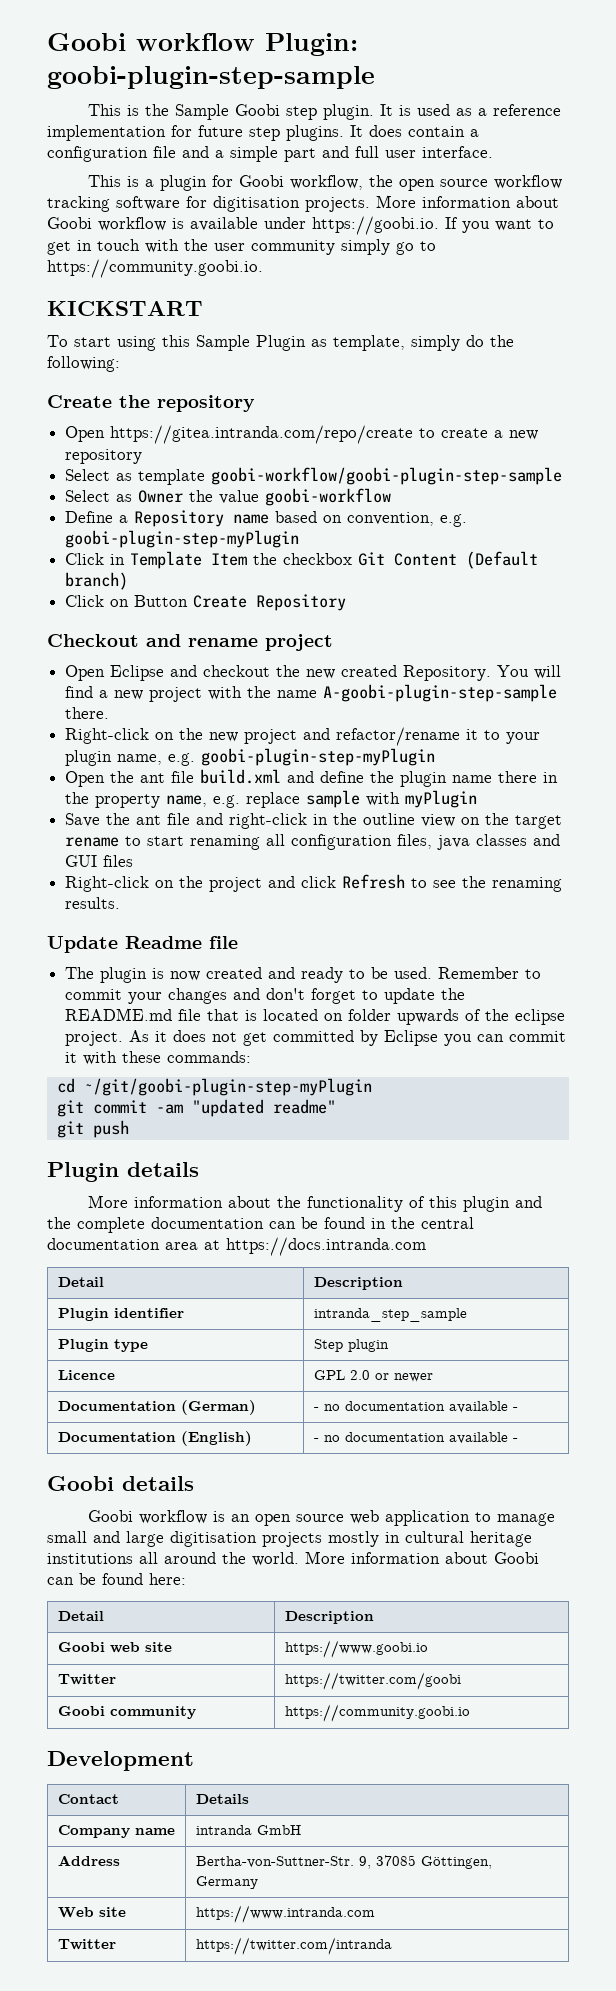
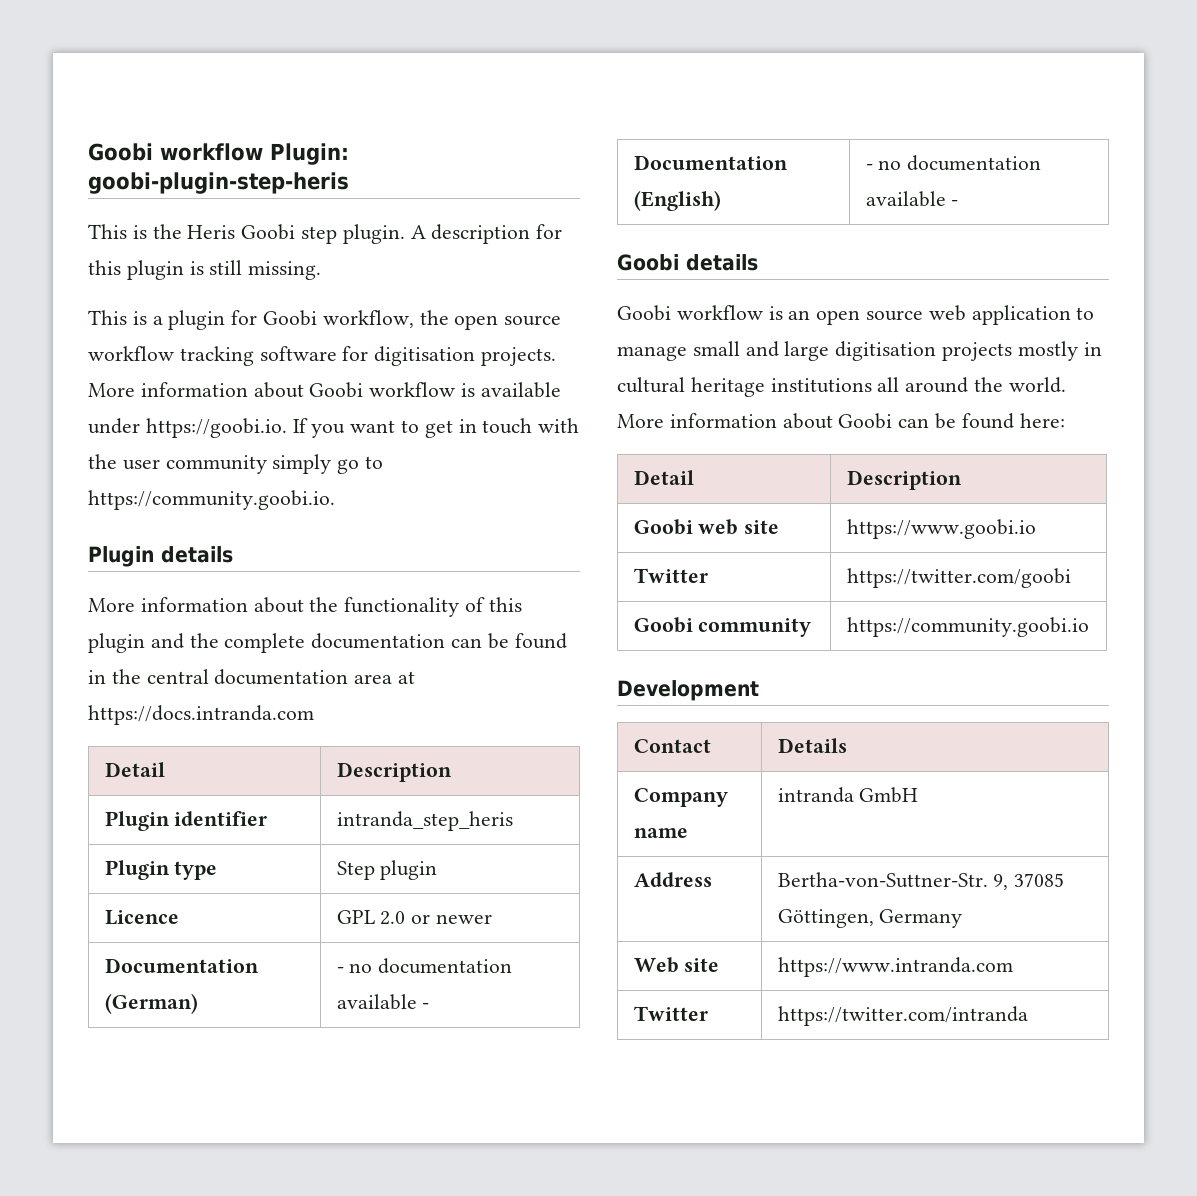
- Goobi workflow Plugin: goobi-plugin-step-sample
+ Goobi workflow Plugin: goobi-plugin-step-heris
- This is the Sample Goobi step plugin.
+ This is the Heris Goobi step plugin.
- It is used as a reference implementation for future step plugins. It does contain a configuration file and a simple part and full user interface.
+ A description for this plugin is still missing.
- KICKSTART
- To start using this Sample Plugin as template, simply do the following:
- Create the repository
- Open https://gitea.intranda.com/repo/create to create a new repository
- Select as template goobi-workflow/goobi-plugin-step-sample
- Select as Owner the value goobi-workflow
- Define a Repository name based on convention, e.g. goobi-plugin-step-myPlugin
- Click in Template Item the checkbox Git Content (Default branch)
- Click on Button Create Repository
- Checkout and rename project
- Open Eclipse and checkout the new created Repository. You will find a new project with the name A-goobi-plugin-step-sample there.
- Right-click on the new project and refactor/rename it to your plugin name, e.g. goobi-plugin-step-myPlugin
- Open the ant file build.xml and define the plugin name there in the property name, e.g. replace sample with myPlugin
- Save the ant file and right-click in the outline view on the target rename to start renaming all configuration files, java classes and GUI files
- Right-click on the project and click Refresh to see the renaming results.
- Update Readme file
- The plugin is now created and ready to be used. Remember to commit your changes and don't forget to update the README.md file that is located on folder upwards of the eclipse project. As it does not get committed by Eclipse you can commit it with these commands:
- cd ~/git/goobi-plugin-step-myPlugin
- git commit -am "updated readme"
- git push
- Plugin identifier | intranda_step_sample
+ Plugin identifier | intranda_step_heris

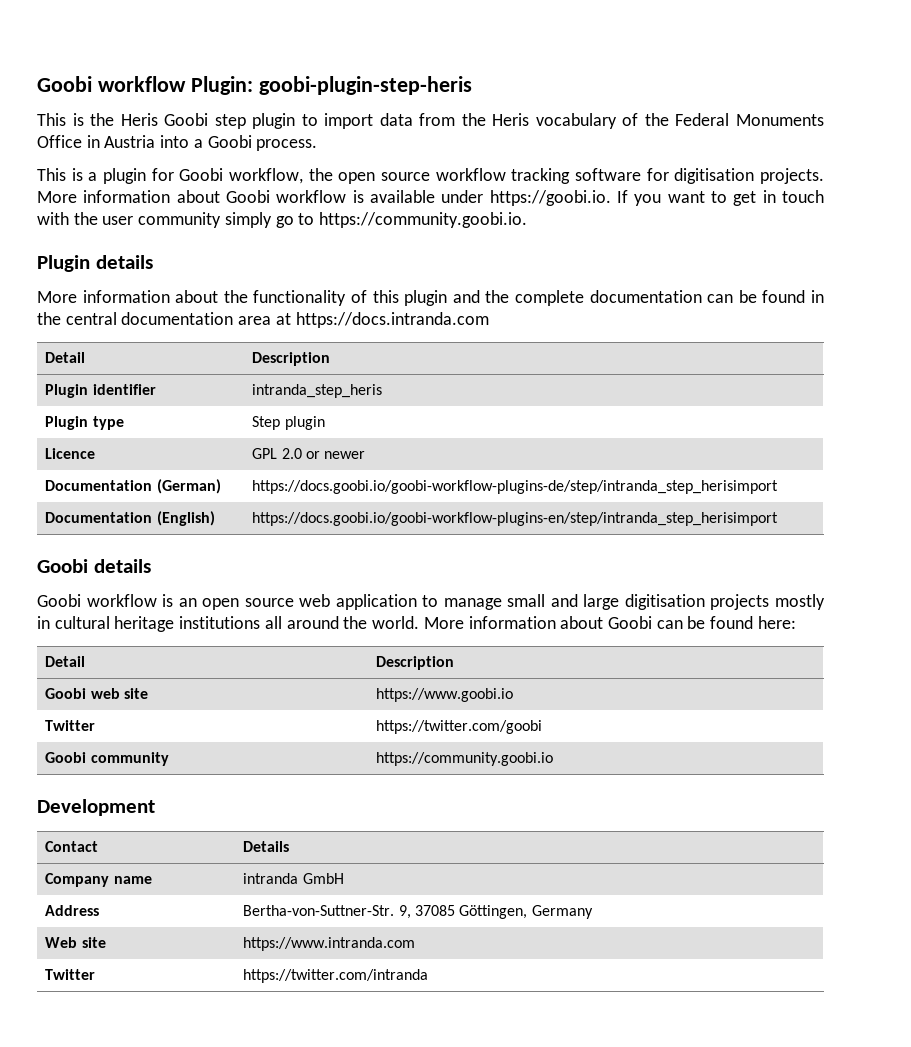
- This is the Heris Goobi step plugin. A description for this plugin is still missing.
+ This is the Heris Goobi step plugin to import data from the Heris vocabulary of the Federal Monuments Office in Austria into a Goobi process.
- Documentation (German) | - no documentation available -
- Documentation (English) | - no documentation available -
+ Documentation (German) | https://docs.goobi.io/goobi-workflow-plugins-de/step/intranda_step_herisimport
+ Documentation (English) | https://docs.goobi.io/goobi-workflow-plugins-en/step/intranda_step_herisimport

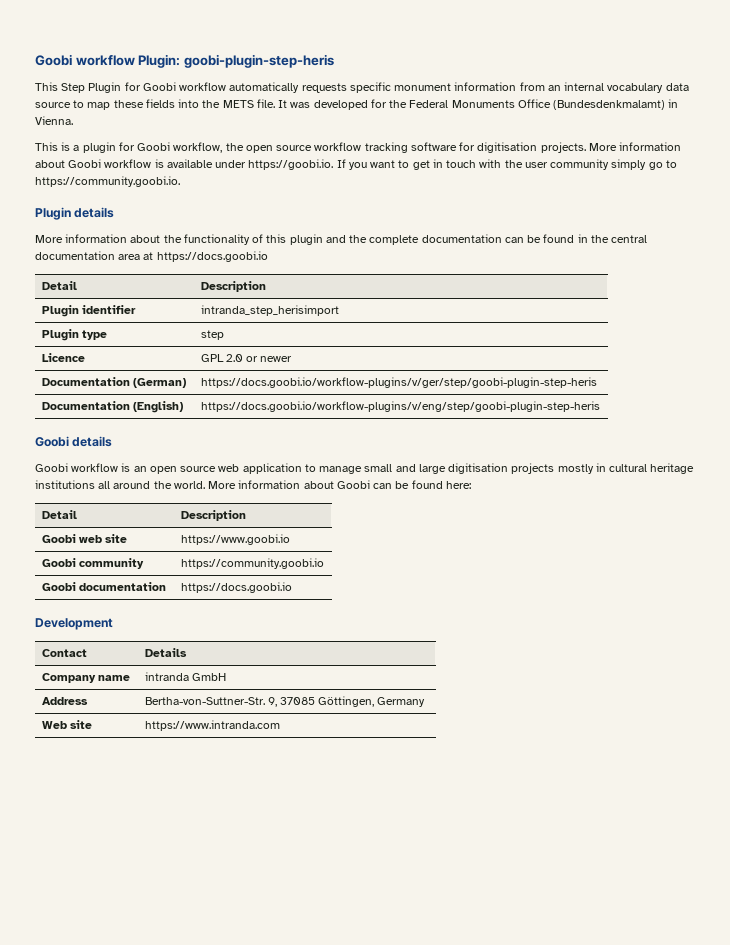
- This is the Heris Goobi step plugin to import data from the Heris vocabulary of the Federal Monuments Office in Austria into a Goobi process.
+ This Step Plugin for Goobi workflow automatically requests specific monument information from an internal vocabulary data source to map these fields into the METS file. It was developed for the Federal Monuments Office (Bundesdenkmalamt) in Vienna.
- More information about the functionality of this plugin and the complete documentation can be found in the central documentation area at https://docs.intranda.com
+ More information about the functionality of this plugin and the complete documentation can be found in the central documentation area at https://docs.goobi.io
- Plugin identifier | intranda_step_heris
+ Plugin identifier | intranda_step_herisimport
- Plugin type | Step plugin
+ Plugin type | step
- Documentation (German) | https://docs.goobi.io/goobi-workflow-plugins-de/step/intranda_step_herisimport
+ Documentation (German) | https://docs.goobi.io/workflow-plugins/v/ger/step/goobi-plugin-step-heris
- Documentation (English) | https://docs.goobi.io/goobi-workflow-plugins-en/step/intranda_step_herisimport
+ Documentation (English) | https://docs.goobi.io/workflow-plugins/v/eng/step/goobi-plugin-step-heris
- Twitter | https://twitter.com/goobi
+ Goobi documentation | https://docs.goobi.io
- Twitter | https://twitter.com/intranda

